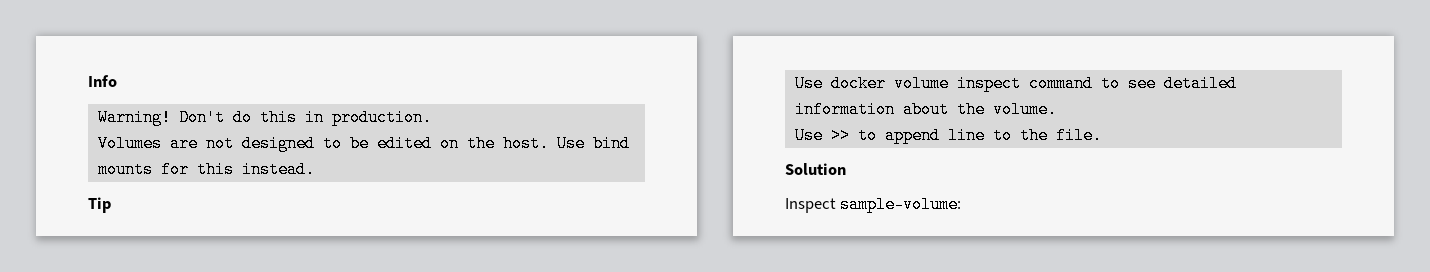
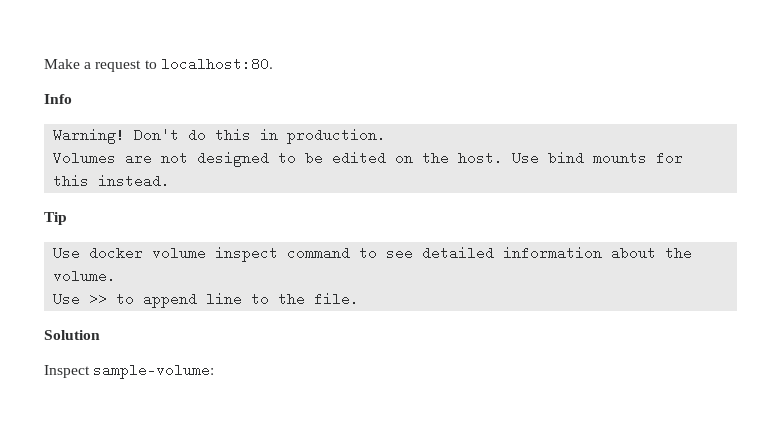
+ Make a request to localhost:80.

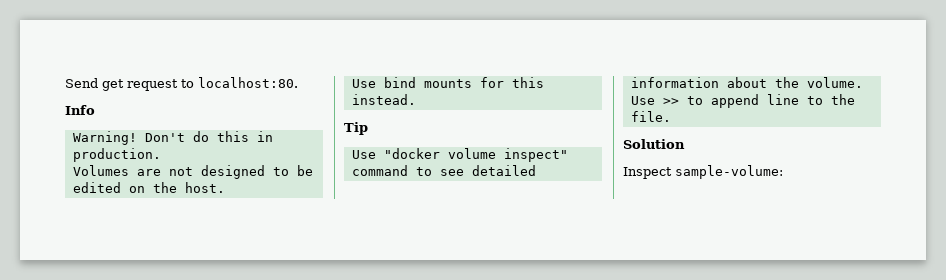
- Make a request to localhost:80.
+ Send get request to localhost:80.
- Volumes are not designed to be edited on the host. Use bind mounts for this instead.
+ Volumes are not designed to be edited on the host.
+ Use bind mounts for this instead.
- Use docker volume inspect command to see detailed information about the volume.
+ Use "docker volume inspect" command to see detailed information about the volume.

